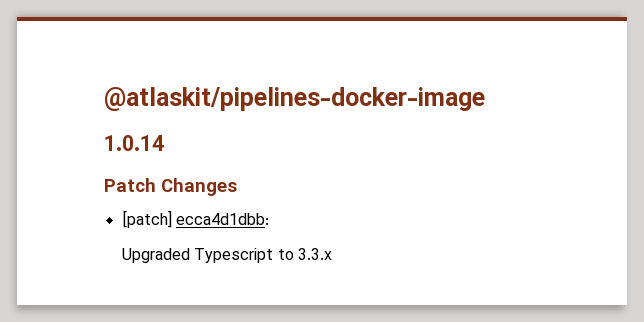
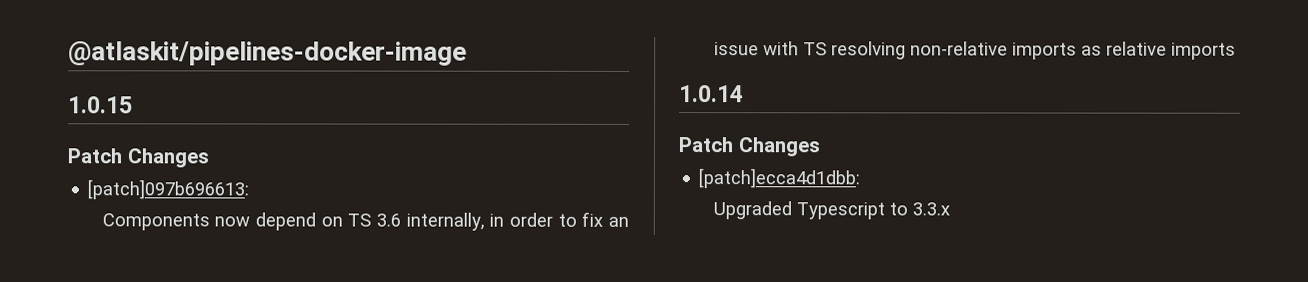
+ 1.0.15
+ Patch Changes
+ [patch]097b696613:
+ Components now depend on TS 3.6 internally, in order to fix an issue with TS resolving non-relative imports as relative imports
- [patch] ecca4d1dbb:
+ [patch]ecca4d1dbb:

